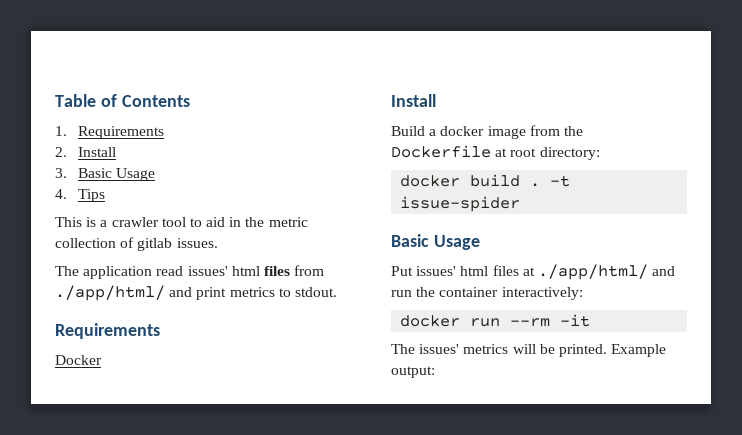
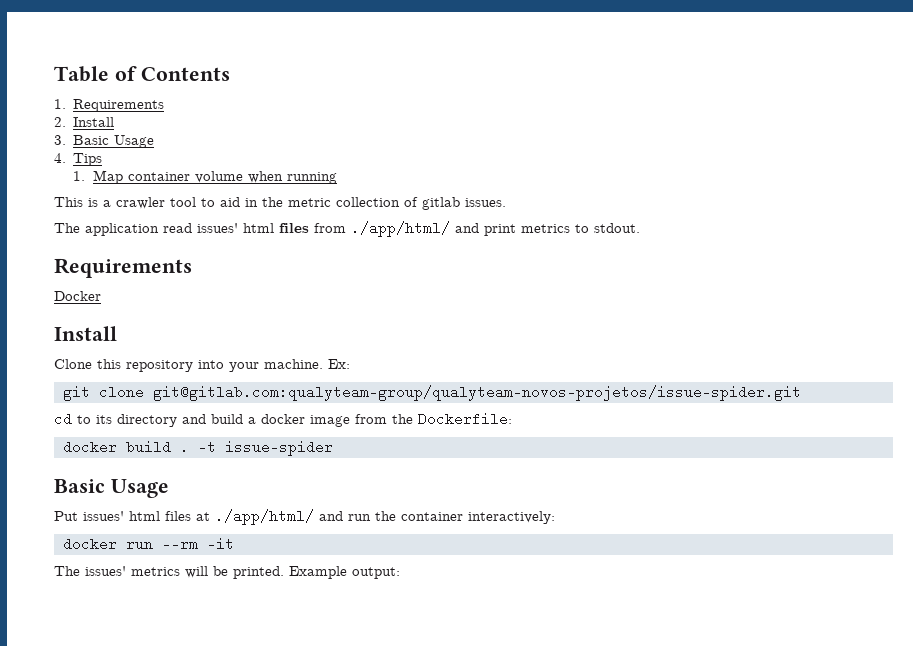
+ 1. Map container volume when running
- Build a docker image from the Dockerfile at root directory:
+ Clone this repository into your machine. Ex:
+ git clone git@gitlab.com:qualyteam-group/qualyteam-novos-projetos/issue-spider.git
+ cd to its directory and build a docker image from the Dockerfile:

